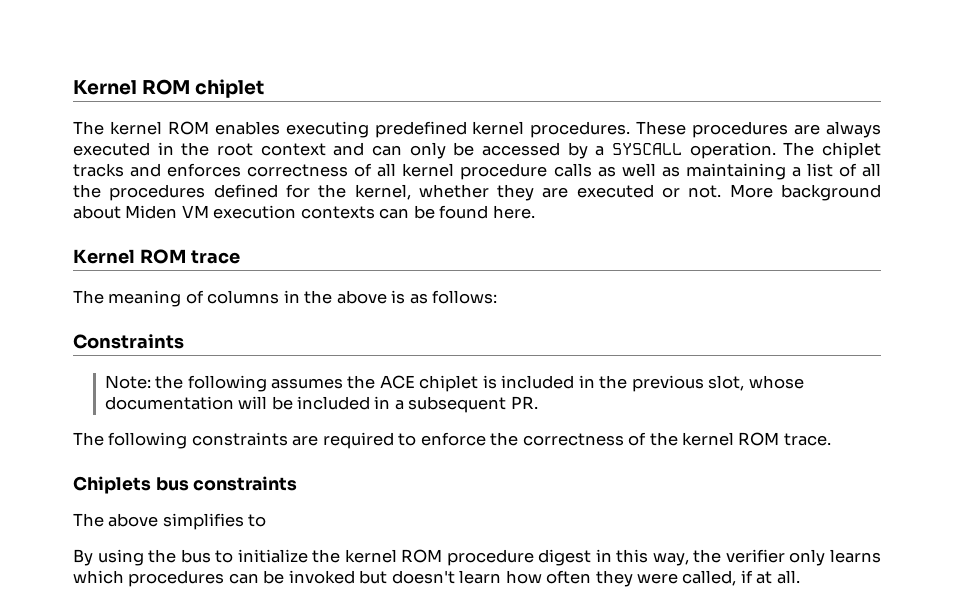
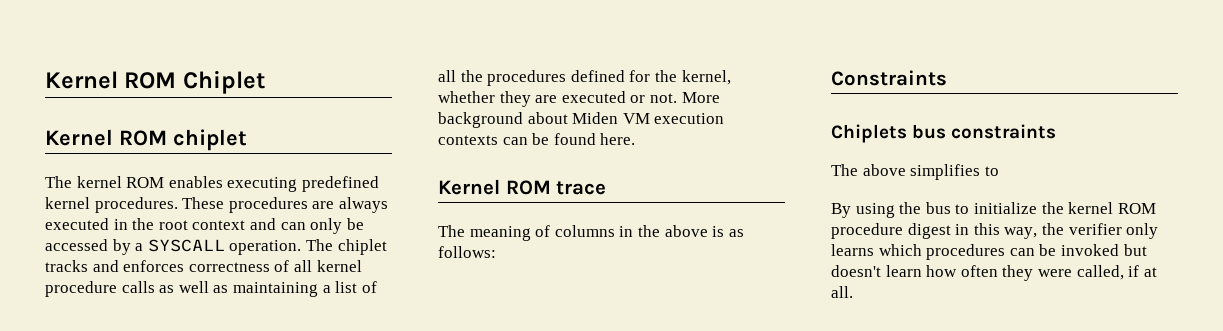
+ Kernel ROM Chiplet
- Note: the following assumes the ACE chiplet is included in the previous slot, whose documentation will be included in a subsequent PR.
- The following constraints are required to enforce the correctness of the kernel ROM trace.

